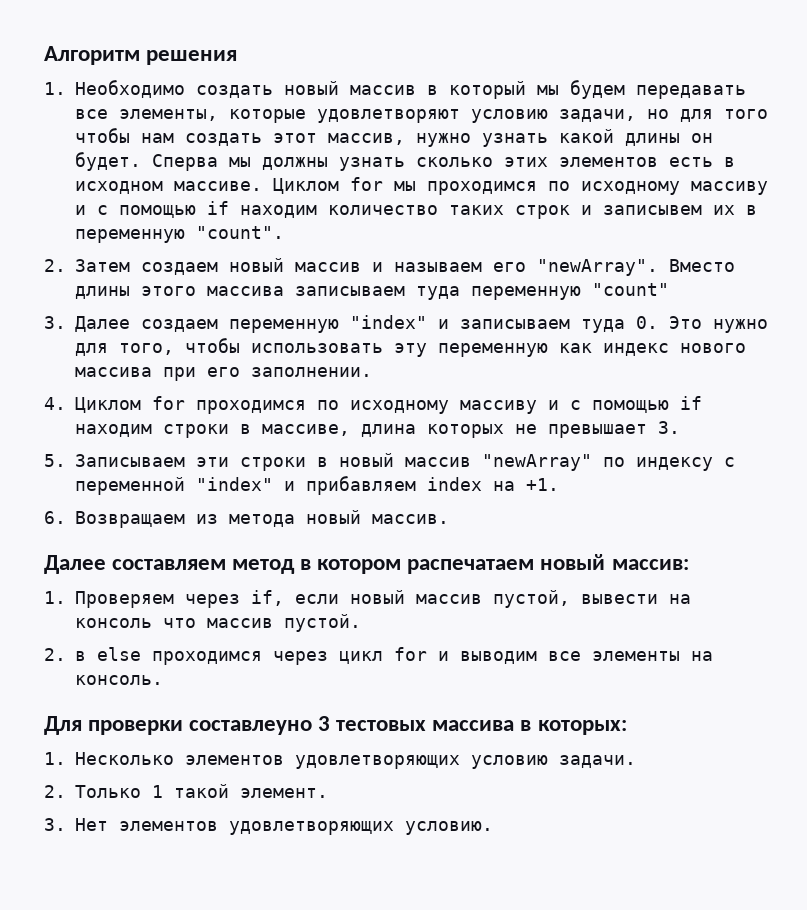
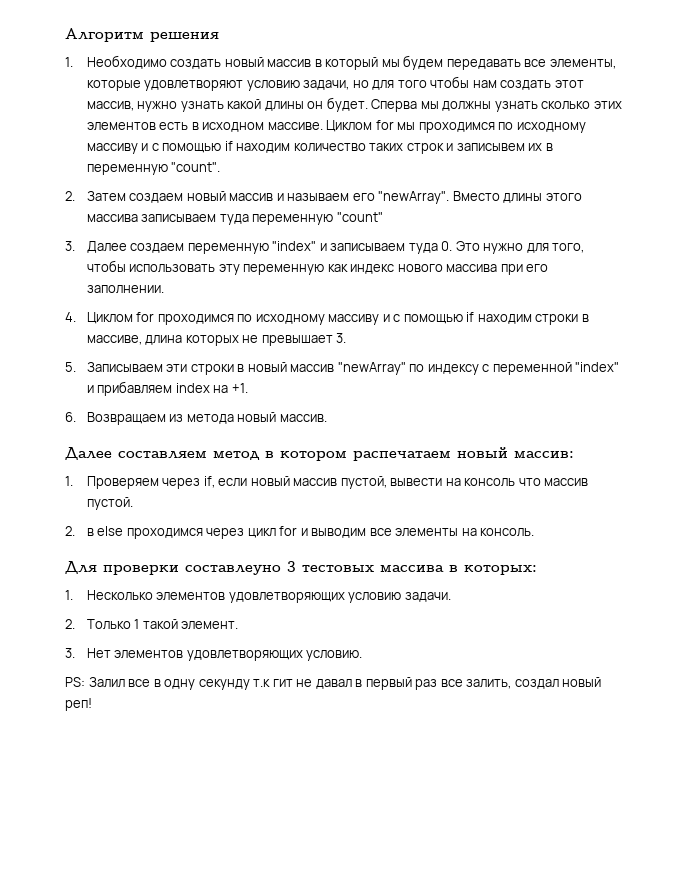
+ PS: Залил все в одну секунду т.к гит не давал в первый раз все залить, создал новый реп!

